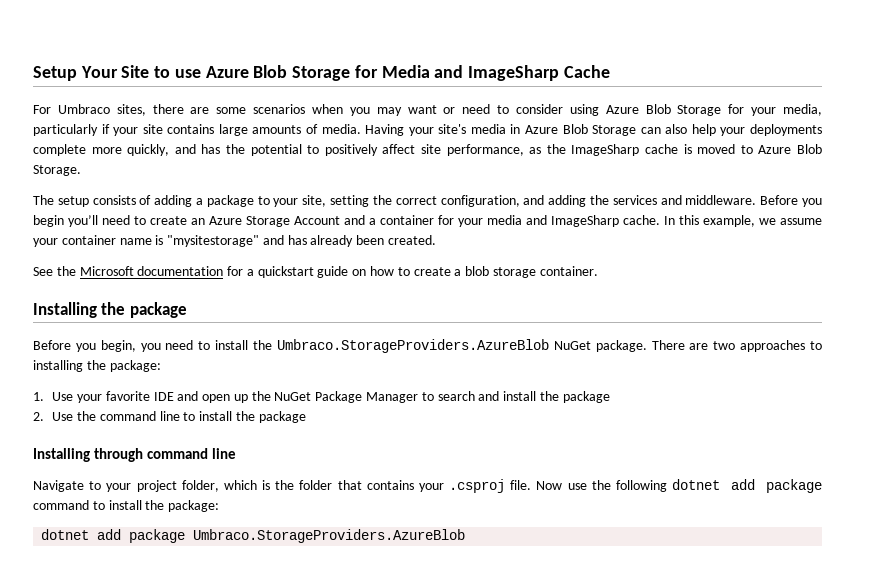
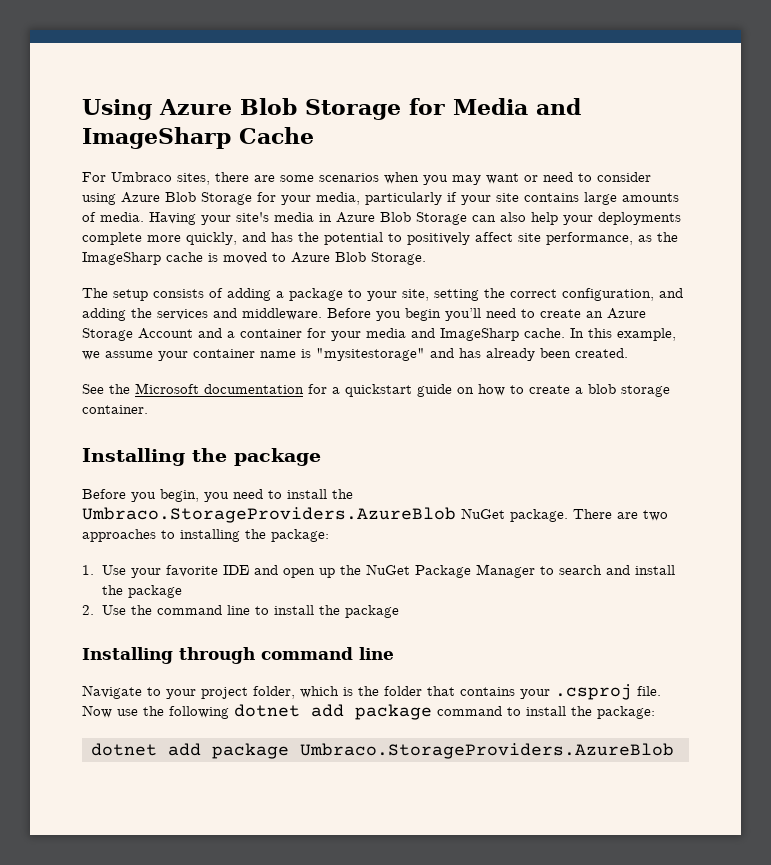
- Setup Your Site to use Azure Blob Storage for Media and ImageSharp Cache
+ Using Azure Blob Storage for Media and ImageSharp Cache

